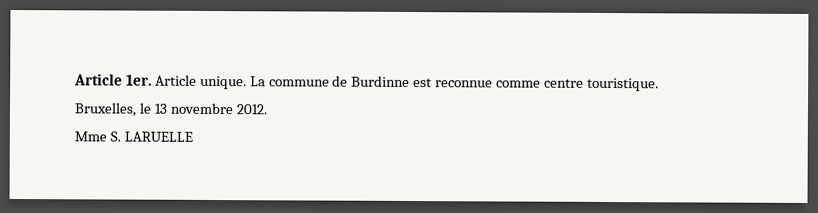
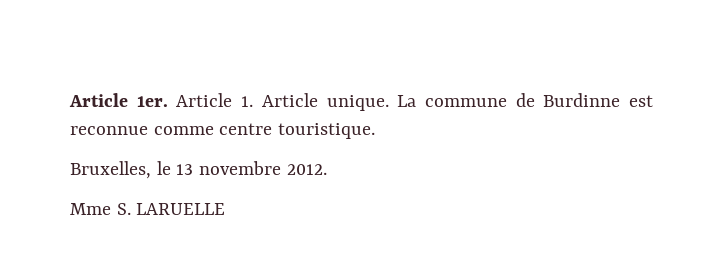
- Article unique.
+ Article 1. Article unique.

